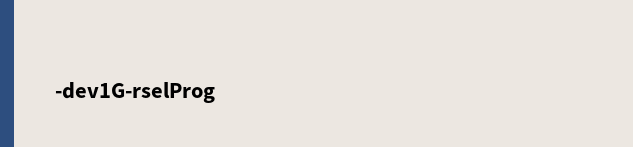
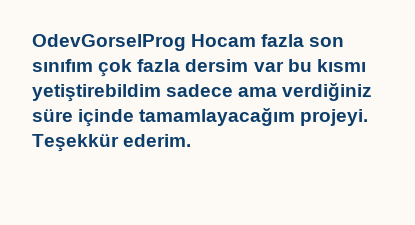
- -dev1G-rselProg
+ OdevGorselProg Hocam fazla son sınıfım çok fazla dersim var bu kısmı yetiştirebildim sadece ama verdiğiniz süre içinde tamamlayacağım projeyi. Teşekkür ederim.

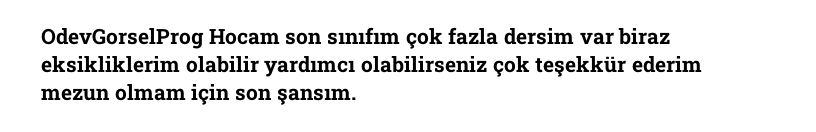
- OdevGorselProg Hocam fazla son sınıfım çok fazla dersim var bu kısmı yetiştirebildim sadece ama verdiğiniz süre içinde tamamlayacağım projeyi. Teşekkür ederim.
+ OdevGorselProg Hocam son sınıfım çok fazla dersim var biraz eksikliklerim olabilir yardımcı olabilirseniz çok teşekkür ederim mezun olmam için son şansım.

